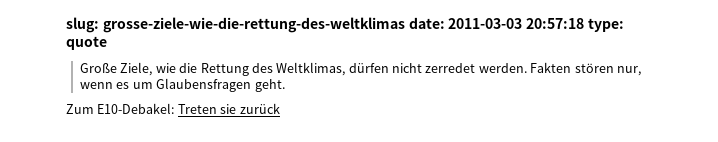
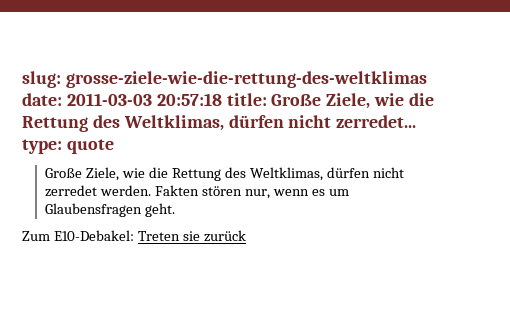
- slug: grosse-ziele-wie-die-rettung-des-weltklimas date: 2011-03-03 20:57:18 type: quote
+ slug: grosse-ziele-wie-die-rettung-des-weltklimas date: 2011-03-03 20:57:18 title: Große Ziele, wie die Rettung des Weltklimas, dürfen nicht zerredet... type: quote

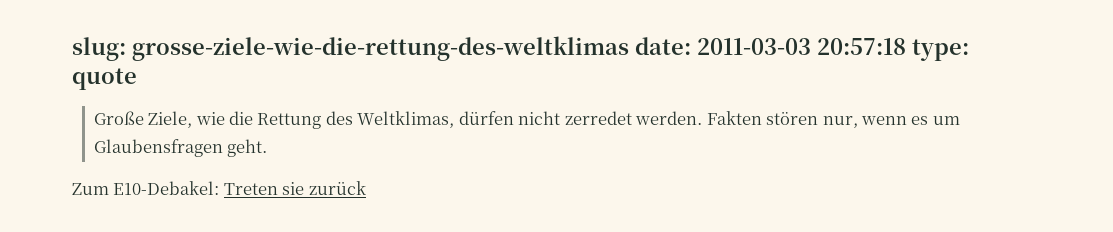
- slug: grosse-ziele-wie-die-rettung-des-weltklimas date: 2011-03-03 20:57:18 title: Große Ziele, wie die Rettung des Weltklimas, dürfen nicht zerredet... type: quote
+ slug: grosse-ziele-wie-die-rettung-des-weltklimas date: 2011-03-03 20:57:18 type: quote

